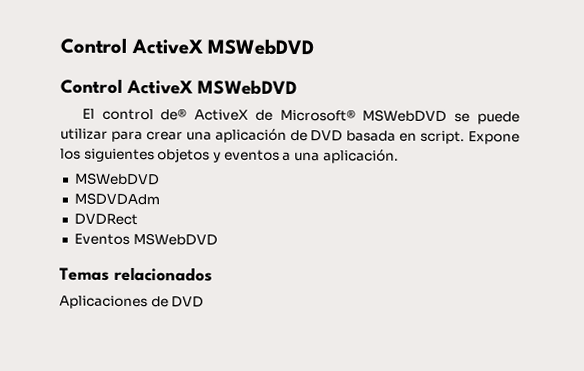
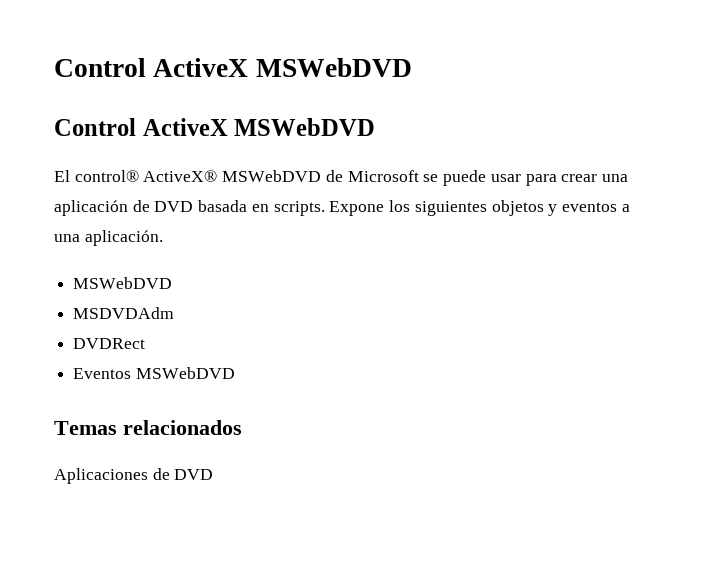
- El control de® ActiveX de Microsoft® MSWebDVD se puede utilizar para crear una aplicación de DVD basada en script.
+ El control® ActiveX® MSWebDVD de Microsoft se puede usar para crear una aplicación de DVD basada en scripts.

